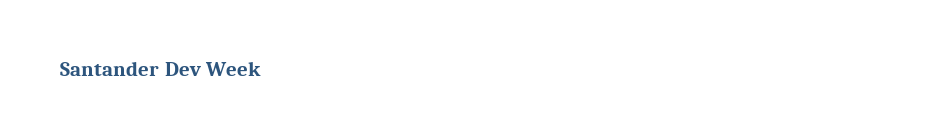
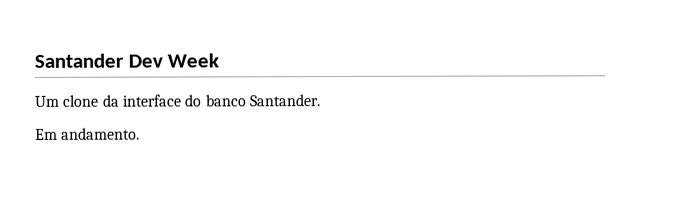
+ Um clone da interface do banco Santander.
+ Em andamento.

